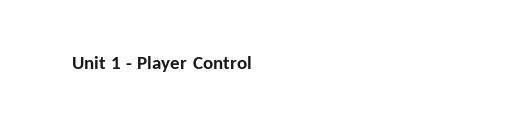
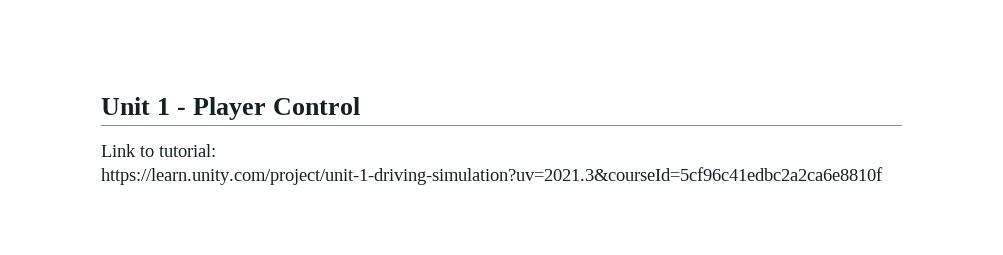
+ Link to tutorial: https://learn.unity.com/project/unit-1-driving-simulation?uv=2021.3&courseId=5cf96c41edbc2a2ca6e8810f

